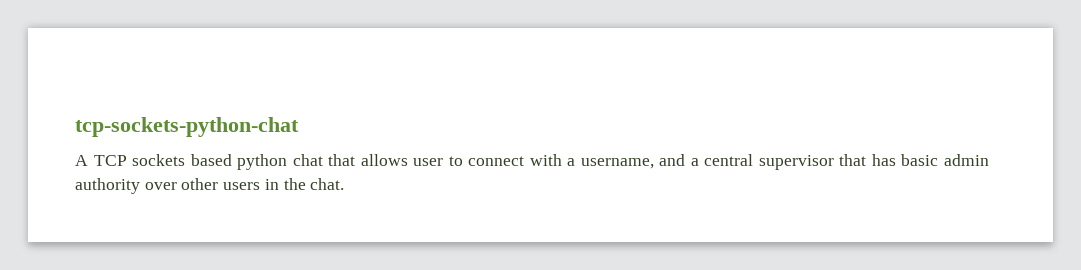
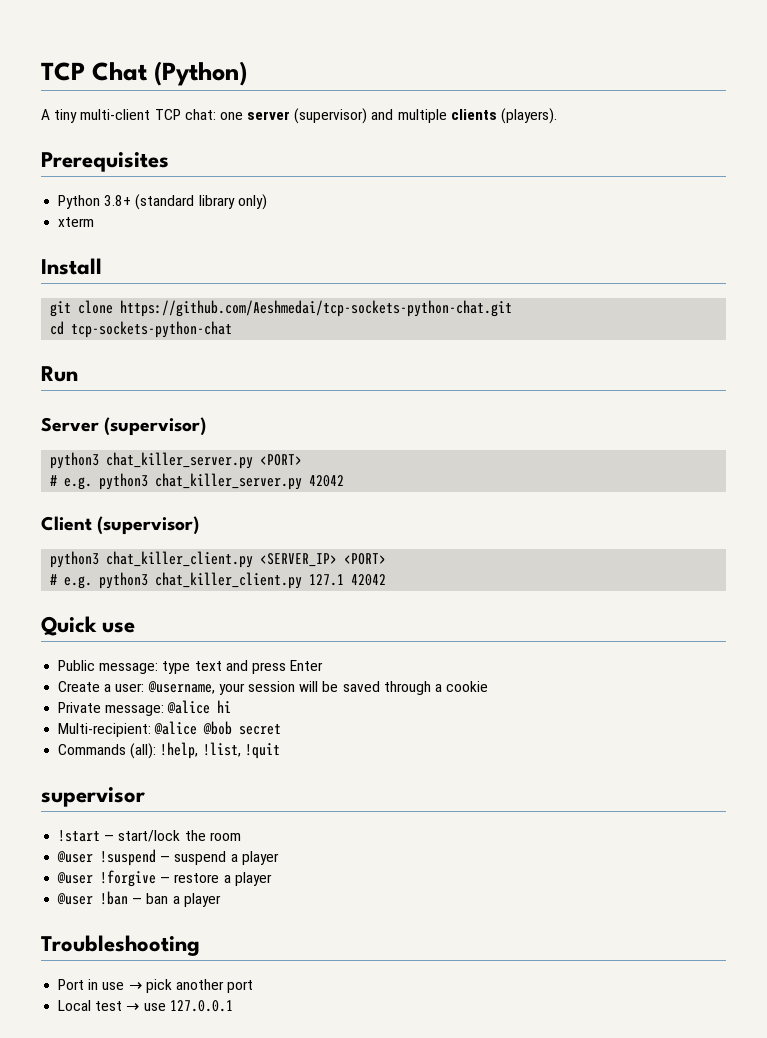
- tcp-sockets-python-chat
- A TCP sockets based python chat that allows user to connect with a username, and a central supervisor that has basic admin authority over other users in the chat.
+ TCP Chat (Python)
+ A tiny multi-client TCP chat: one server (supervisor) and multiple clients (players).
+ Prerequisites
+ Python 3.8+ (standard library only)
+ xterm
+ Install
+ git clone https://github.com/Aeshmedai/tcp-sockets-python-chat.git
+ cd tcp-sockets-python-chat
+ Run
+ Server (supervisor)
+ python3 chat_killer_server.py <PORT>
+ # e.g. python3 chat_killer_server.py 42042
+ Client (supervisor)
+ python3 chat_killer_client.py <SERVER_IP> <PORT>
+ # e.g. python3 chat_killer_client.py 127.1 42042
+ Quick use
+ Public message: type text and press Enter
+ Create a user: @username, your session will be saved through a cookie
+ Private message: @alice hi
+ Multi-recipient: @alice @bob secret
+ Commands (all): !help, !list, !quit
+ supervisor
+ !start — start/lock the room
+ @user !suspend — suspend a player
+ @user !forgive — restore a player
+ @user !ban — ban a player
+ Troubleshooting
+ Port in use → pick another port
+ Local test → use 127.0.0.1

